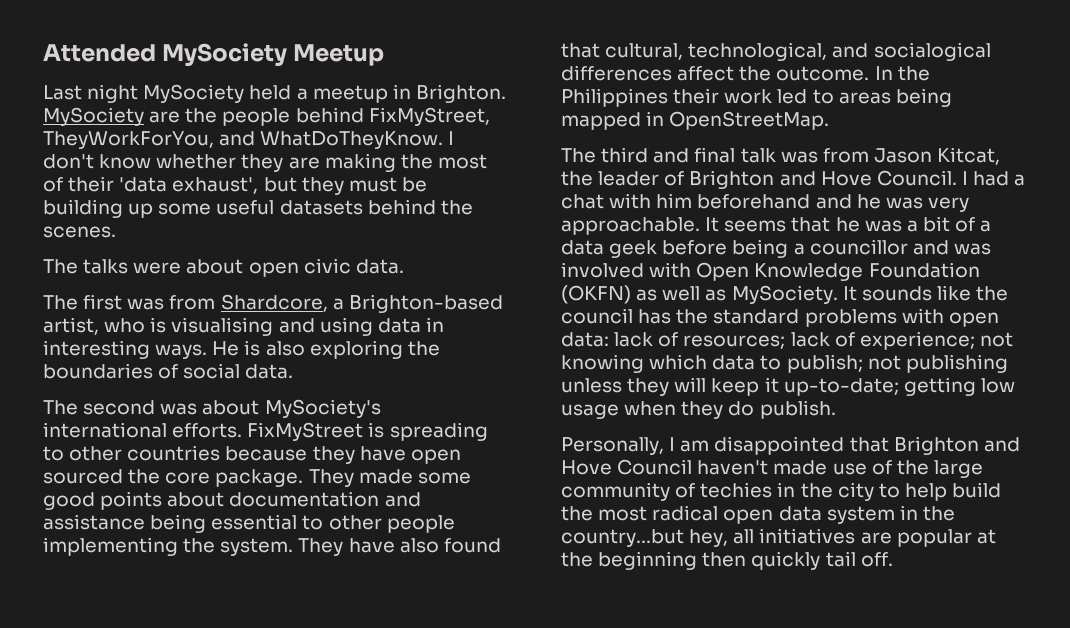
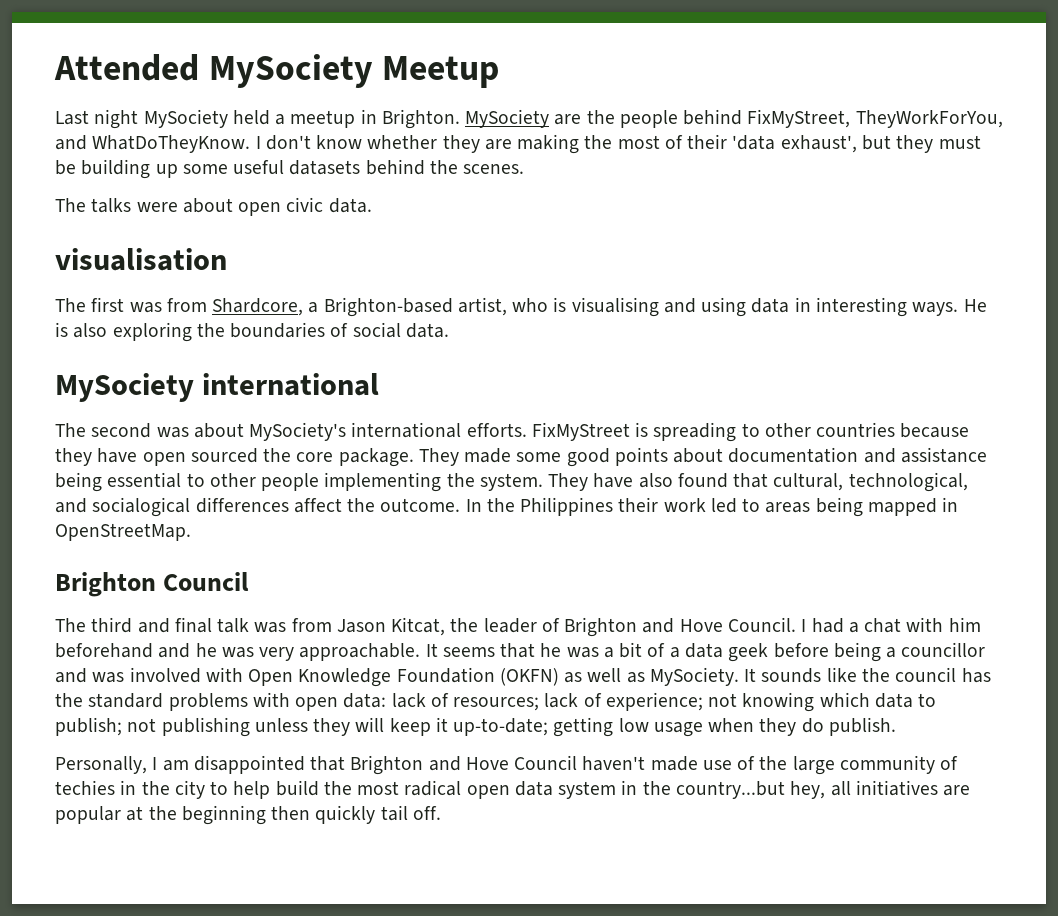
+ visualisation
+ MySociety international
+ Brighton Council

